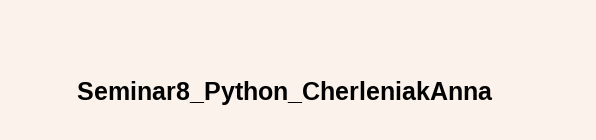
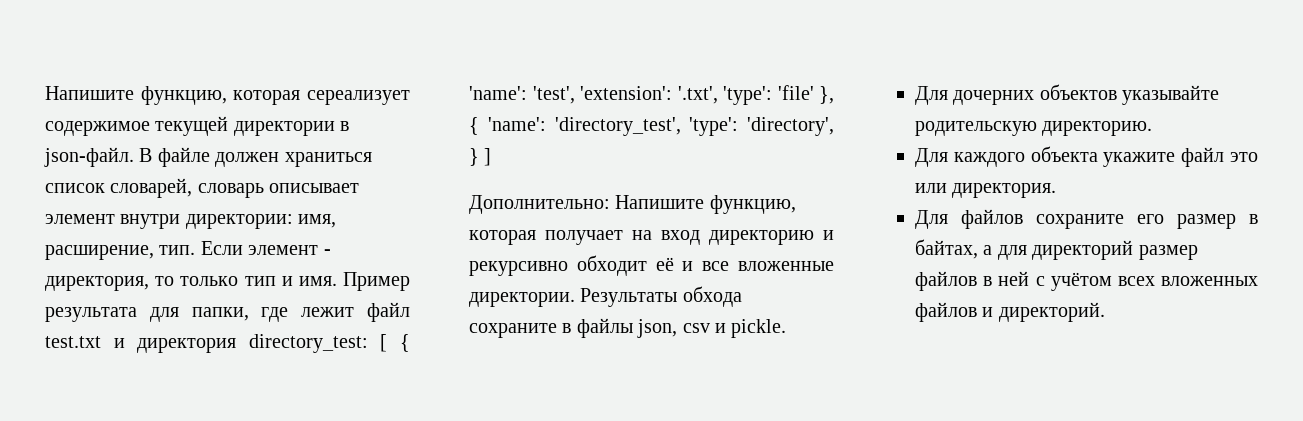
- Seminar8_Python_CherleniakAnna
+ Напишите функцию, которая сереализует содержимое текущей директории в json-файл. В файле должен храниться список словарей, словарь описывает элемент внутри директории: имя, расширение, тип. Если элемент - директория, то только тип и имя. Пример результата для папки, где лежит файл test.txt и директория directory_test: [ { 'name': 'test', 'extension': '.txt', 'type': 'file' }, { 'name': 'directory_test', 'type': 'directory', } ]
+ Дополнительно: Напишите функцию, которая получает на вход директорию и рекурсивно обходит её и все вложенные директории. Результаты обхода сохраните в файлы json, csv и pickle.
+ Для дочерних объектов указывайте родительскую директорию.
+ Для каждого объекта укажите файл это или директория.
+ Для файлов сохраните его размер в байтах, а для директорий размер файлов в ней с учётом всех вложенных файлов и директорий.

